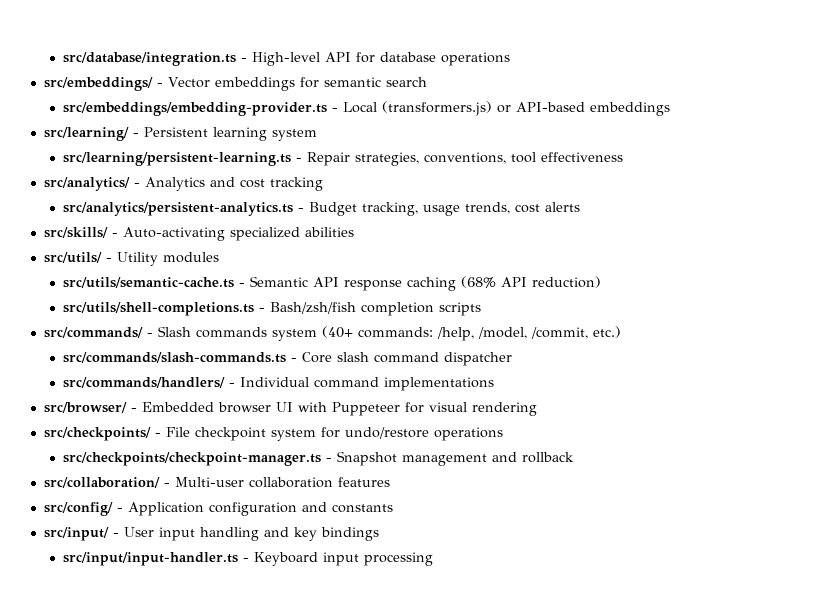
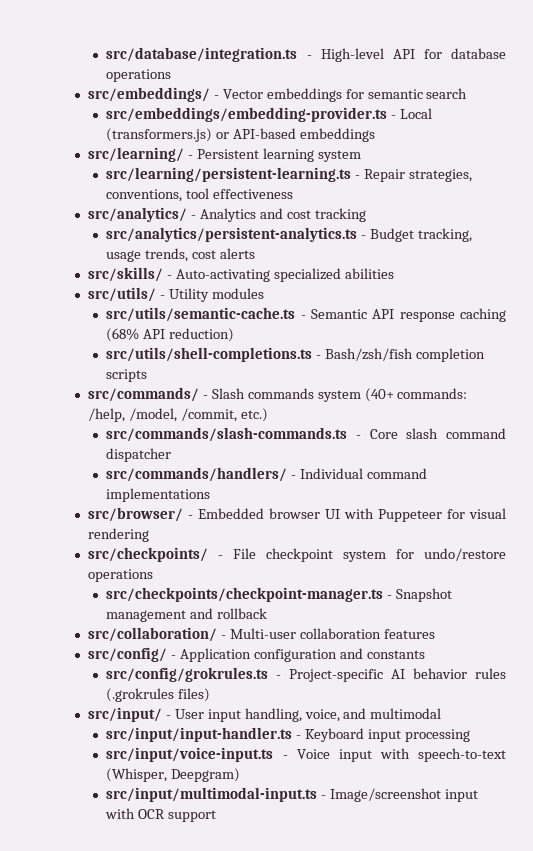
+ src/config/grokrules.ts - Project-specific AI behavior rules (.grokrules files)
- src/input/ - User input handling and key bindings
+ src/input/ - User input handling, voice, and multimodal
+ src/input/voice-input.ts - Voice input with speech-to-text (Whisper, Deepgram)
+ src/input/multimodal-input.ts - Image/screenshot input with OCR support

